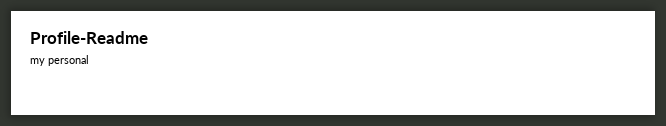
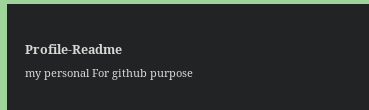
- my personal
+ my personal For github purpose

